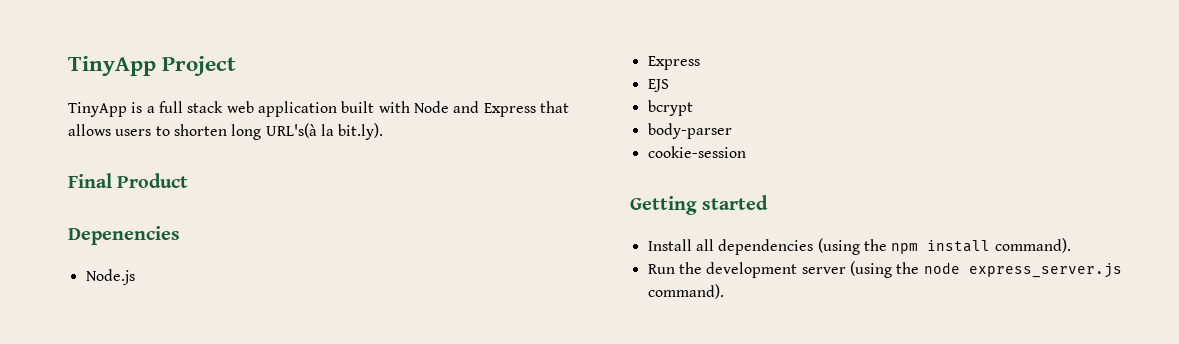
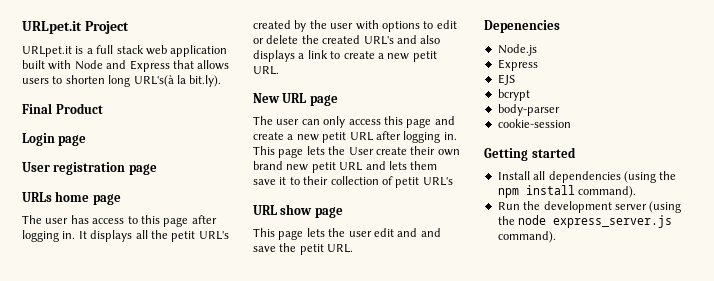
- TinyApp Project
+ URLpet.it Project
- TinyApp is a full stack web application built with Node and Express that allows users to shorten long URL's(à la bit.ly).
+ URLpet.it is a full stack web application built with Node and Express that allows users to shorten long URL's(à la bit.ly).
+ Login page
+ User registration page
+ URLs home page
+ The user has access to this page after logging in. It displays all the petit URL's created by the user with options to edit or delete the created URL's and also displays a link to create a new petit URL.
+ New URL page
+ The user can only access this page and create a new petit URL after logging in. This page lets the User create their own brand new petit URL and lets them save it to their collection of petit URL's
+ URL show page
+ This page lets the user edit and and save the petit URL.

